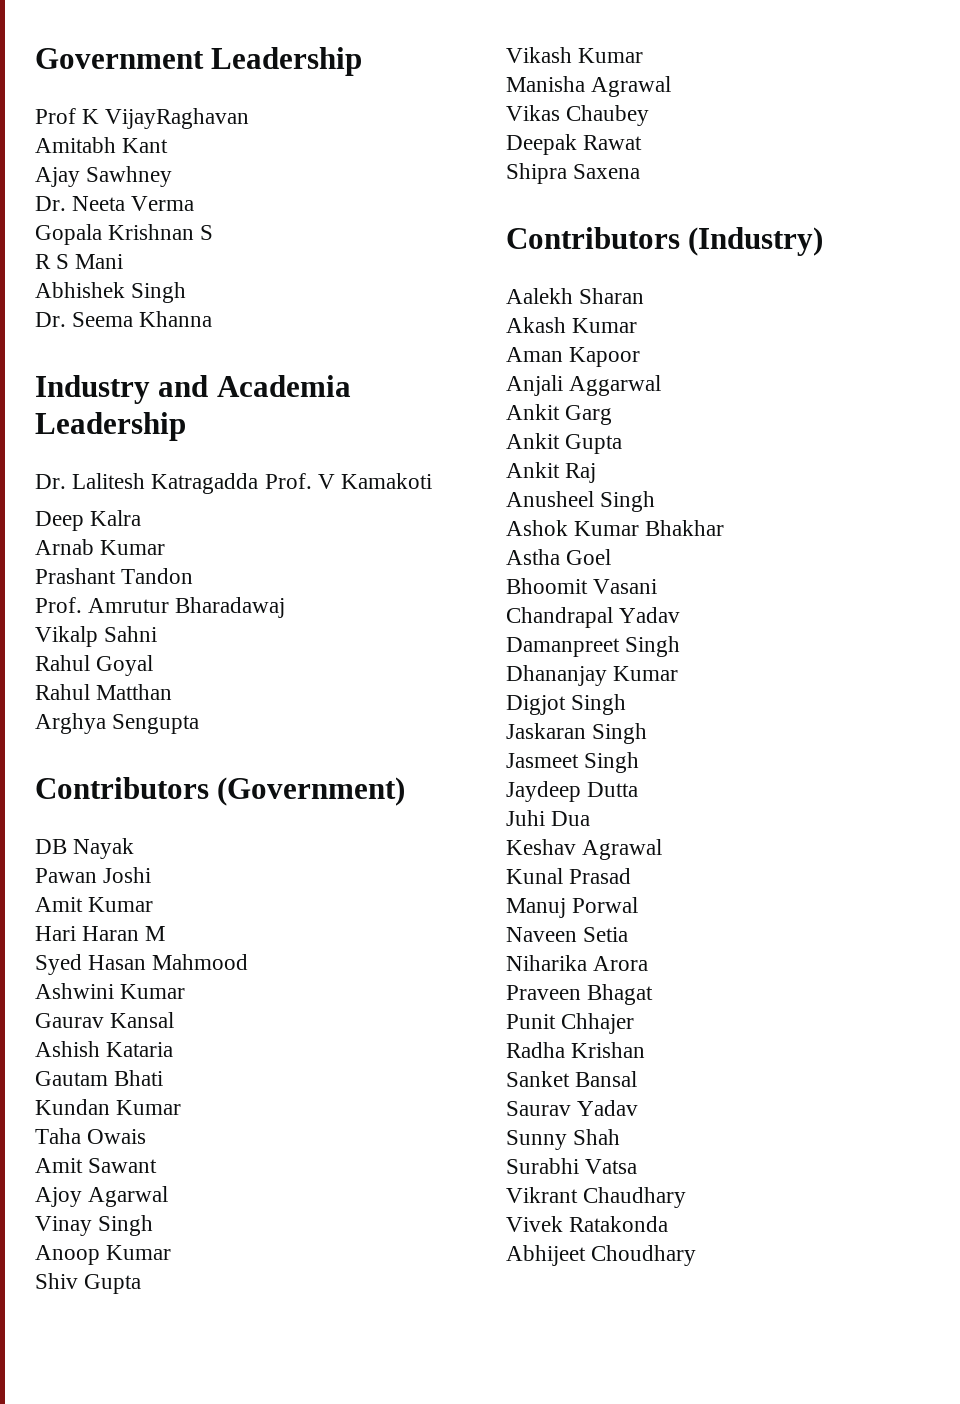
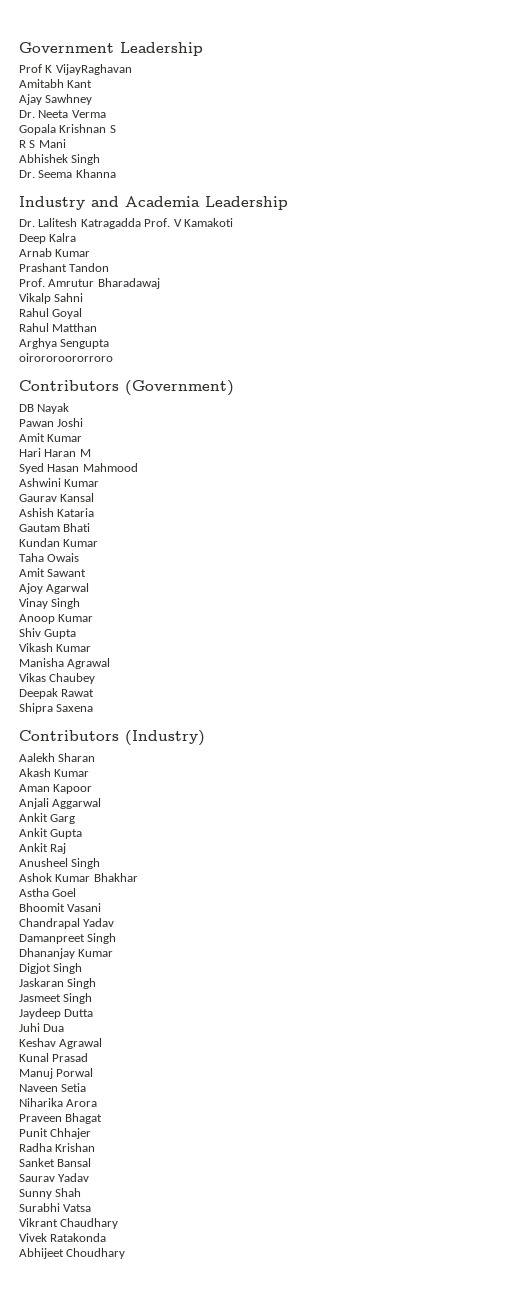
+ oirororoororroro

